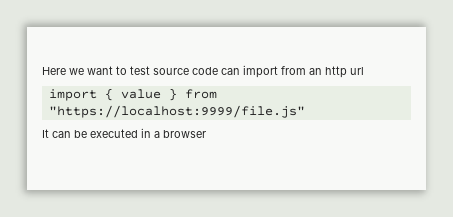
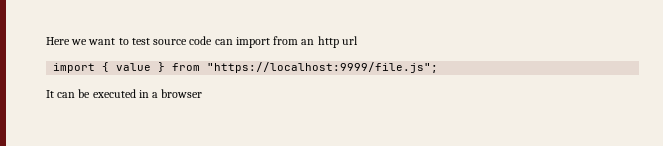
- import { value } from "https://localhost:9999/file.js"
+ import { value } from "https://localhost:9999/file.js";

